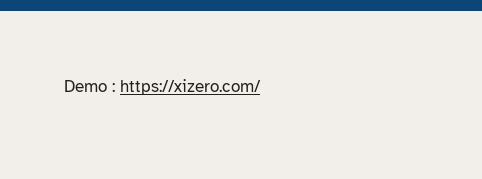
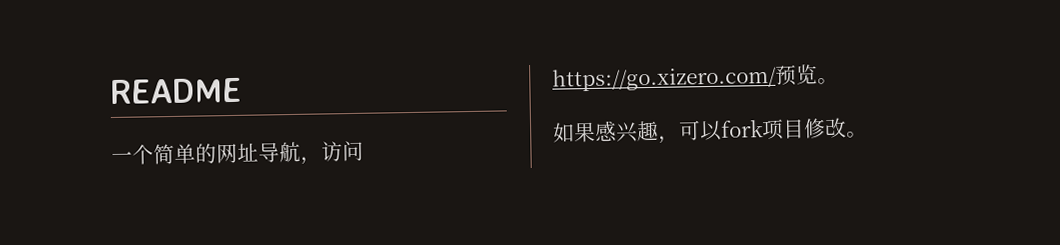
- Demo : https://xizero.com/
+ README
+ 一个简单的网址导航，访问https://go.xizero.com/预览。
+ 如果感兴趣，可以fork项目修改。

